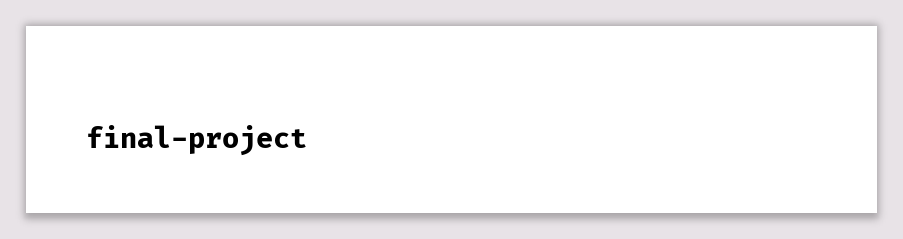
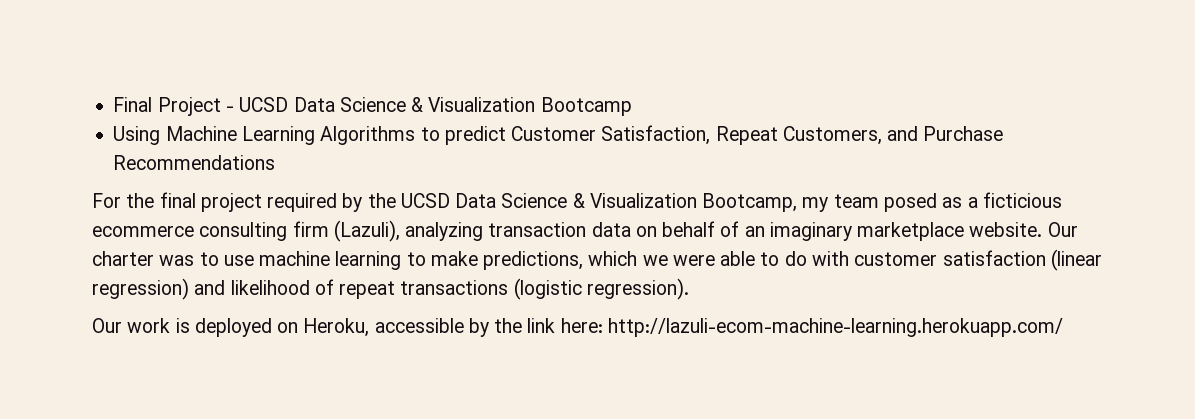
- final-project
+ Final Project - UCSD Data Science & Visualization Bootcamp
+ Using Machine Learning Algorithms to predict Customer Satisfaction, Repeat Customers, and Purchase Recommendations
+ For the final project required by the UCSD Data Science & Visualization Bootcamp, my team posed as a ficticious ecommerce consulting firm (Lazuli), analyzing transaction data on behalf of an imaginary marketplace website. Our charter was to use machine learning to make predictions, which we were able to do with customer satisfaction (linear regression) and likelihood of repeat transactions (logistic regression).
+ Our work is deployed on Heroku, accessible by the link here: http://lazuli-ecom-machine-learning.herokuapp.com/

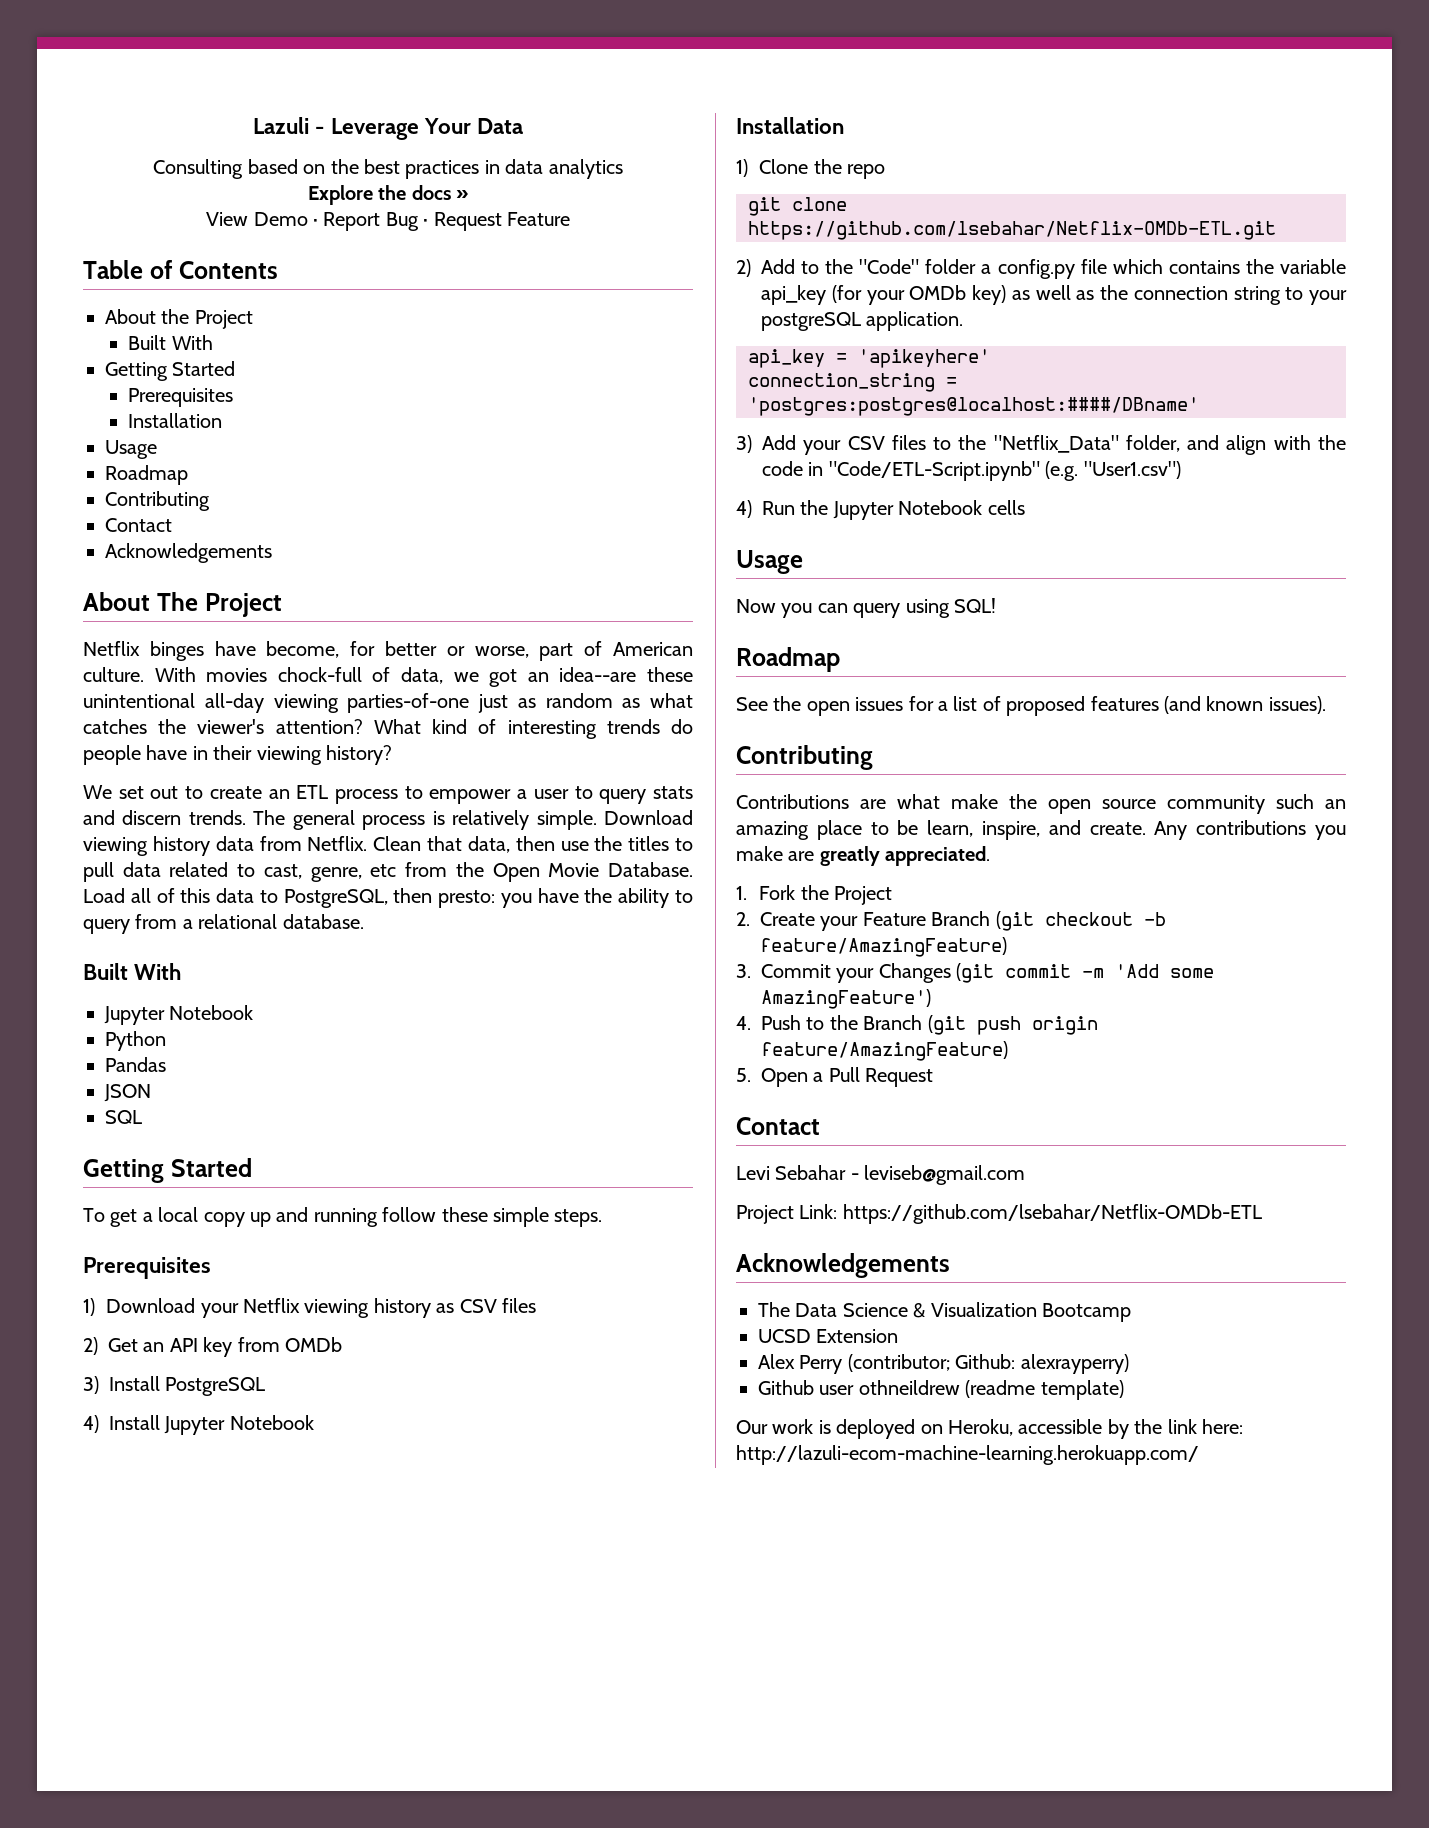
- Final Project - UCSD Data Science & Visualization Bootcamp
+ Lazuli - Leverage Your Data
+ Consulting based on the best practices in data analytics
+ Explore the docs »
+ View Demo · Report Bug · Request Feature
+ Table of Contents
+ About the Project
+ Built With
+ Getting Started
+ Prerequisites
+ Installation
+ Usage
+ Roadmap
+ Contributing
+ Contact
+ Acknowledgements
+ About The Project
+ Netflix binges have become, for better or worse, part of American culture. With movies chock-full of data, we got an idea--are these unintentional all-day viewing parties-of-one just as random as what catches the viewer's attention? What kind of interesting trends do people have in their viewing history?
+ We set out to create an ETL process to empower a user to query stats and discern trends. The general process is relatively simple. Download viewing history data from Netflix. Clean that data, then use the titles to pull data related to cast, genre, etc from the Open Movie Database. Load all of this data to PostgreSQL, then presto: you have the ability to query from a relational database.
+ Built With
+ Jupyter Notebook
+ Python
+ Pandas
+ JSON
+ SQL
+ Getting Started
+ To get a local copy up and running follow these simple steps.
+ Prerequisites
+ 1) Download your Netflix viewing history as CSV files
+ 2) Get an API key from OMDb
+ 3) Install PostgreSQL
+ 4) Install Jupyter Notebook
+ Installation
+ 1) Clone the repo
+ git clone https://github.com/lsebahar/Netflix-OMDb-ETL.git
+ 2) Add to the "Code" folder a config.py file which contains the variable api_key (for your OMDb key) as well as the connection string to your postgreSQL application.
+ api_key = 'apikeyhere'
+ connection_string = 'postgres:postgres@localhost:####/DBname'
+ 3) Add your CSV files to the "Netflix_Data" folder, and align with the code in "Code/ETL-Script.ipynb" (e.g. "User1.csv")
+ 4) Run the Jupyter Notebook cells
+ Usage
+ Now you can query using SQL!
+ Roadmap
+ See the open issues for a list of proposed features (and known issues).
+ Contributing
+ Contributions are what make the open source community such an amazing place to be learn, inspire, and create. Any contributions you make are greatly appreciated.
+ 1. Fork the Project
+ 2. Create your Feature Branch (git checkout -b feature/AmazingFeature)
+ 3. Commit your Changes (git commit -m 'Add some AmazingFeature')
+ 4. Push to the Branch (git push origin feature/AmazingFeature)
+ 5. Open a Pull Request
+ Contact
+ Levi Sebahar - leviseb@gmail.com
+ Project Link: https://github.com/lsebahar/Netflix-OMDb-ETL
+ Acknowledgements
+ The Data Science & Visualization Bootcamp
- Using Machine Learning Algorithms to predict Customer Satisfaction, Repeat Customers, and Purchase Recommendations
- For the final project required by the UCSD Data Science & Visualization Bootcamp, my team posed as a ficticious ecommerce consulting firm (Lazuli), analyzing transaction data on behalf of an imaginary marketplace website. Our charter was to use machine learning to make predictions, which we were able to do with customer satisfaction (linear regression) and likelihood of repeat transactions (logistic regression).
+ UCSD Extension
+ Alex Perry (contributor; Github: alexrayperry)
+ Github user othneildrew (readme template)

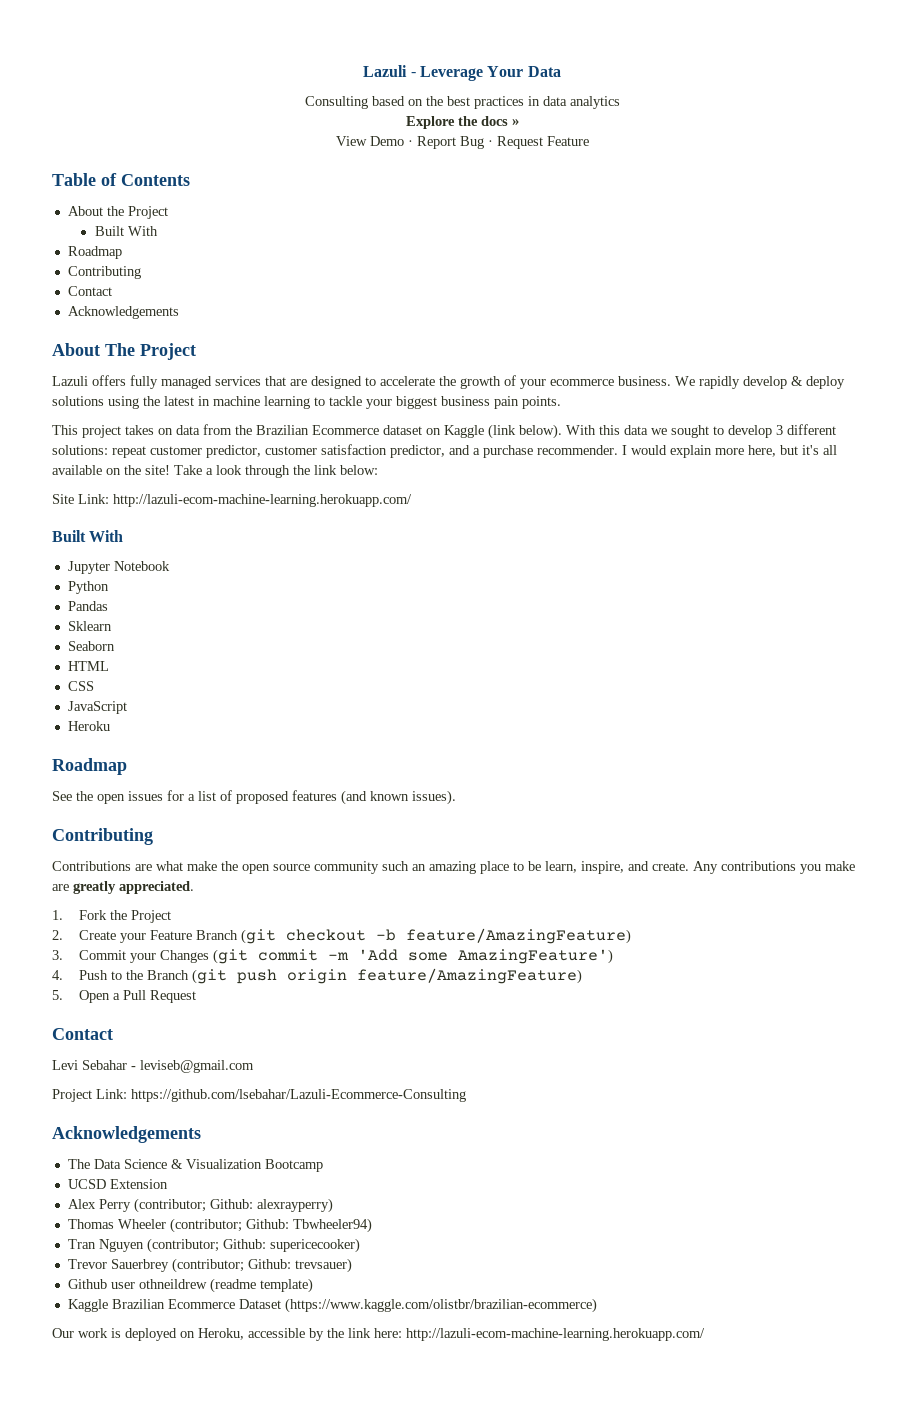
  About the Project
  Built With
- Getting Started
- Prerequisites
- Installation
- Usage
- Netflix binges have become, for better or worse, part of American culture. With movies chock-full of data, we got an idea--are these unintentional all-day viewing parties-of-one just as random as what catches the viewer's attention? What kind of interesting trends do people have in their viewing history?
- We set out to create an ETL process to empower a user to query stats and discern trends. The general process is relatively simple. Download viewing history data from Netflix. Clean that data, then use the titles to pull data related to cast, genre, etc from the Open Movie Database. Load all of this data to PostgreSQL, then presto: you have the ability to query from a relational database.
+ Lazuli offers fully managed services that are designed to accelerate the growth of your ecommerce business. We rapidly develop & deploy solutions using the latest in machine learning to tackle your biggest business pain points.
+ This project takes on data from the Brazilian Ecommerce dataset on Kaggle (link below). With this data we sought to develop 3 different solutions: repeat customer predictor, customer satisfaction predictor, and a purchase recommender. I would explain more here, but it's all available on the site! Take a look through the link below:
+ Site Link: http://lazuli-ecom-machine-learning.herokuapp.com/
- JSON
- SQL
- Getting Started
- To get a local copy up and running follow these simple steps.
- Prerequisites
- 1) Download your Netflix viewing history as CSV files
- 2) Get an API key from OMDb
- 3) Install PostgreSQL
- 4) Install Jupyter Notebook
- Installation
- 1) Clone the repo
- git clone https://github.com/lsebahar/Netflix-OMDb-ETL.git
- 2) Add to the "Code" folder a config.py file which contains the variable api_key (for your OMDb key) as well as the connection string to your postgreSQL application.
- api_key = 'apikeyhere'
- connection_string = 'postgres:postgres@localhost:####/DBname'
- 3) Add your CSV files to the "Netflix_Data" folder, and align with the code in "Code/ETL-Script.ipynb" (e.g. "User1.csv")
- 4) Run the Jupyter Notebook cells
- Usage
- Now you can query using SQL!
+ Sklearn
+ Seaborn
+ HTML
+ CSS
+ JavaScript
+ Heroku
- Project Link: https://github.com/lsebahar/Netflix-OMDb-ETL
+ Project Link: https://github.com/lsebahar/Lazuli-Ecommerce-Consulting
+ Thomas Wheeler (contributor; Github: Tbwheeler94)
+ Tran Nguyen (contributor; Github: supericecooker)
+ Trevor Sauerbrey (contributor; Github: trevsauer)
+ Kaggle Brazilian Ecommerce Dataset (https://www.kaggle.com/olistbr/brazilian-ecommerce)

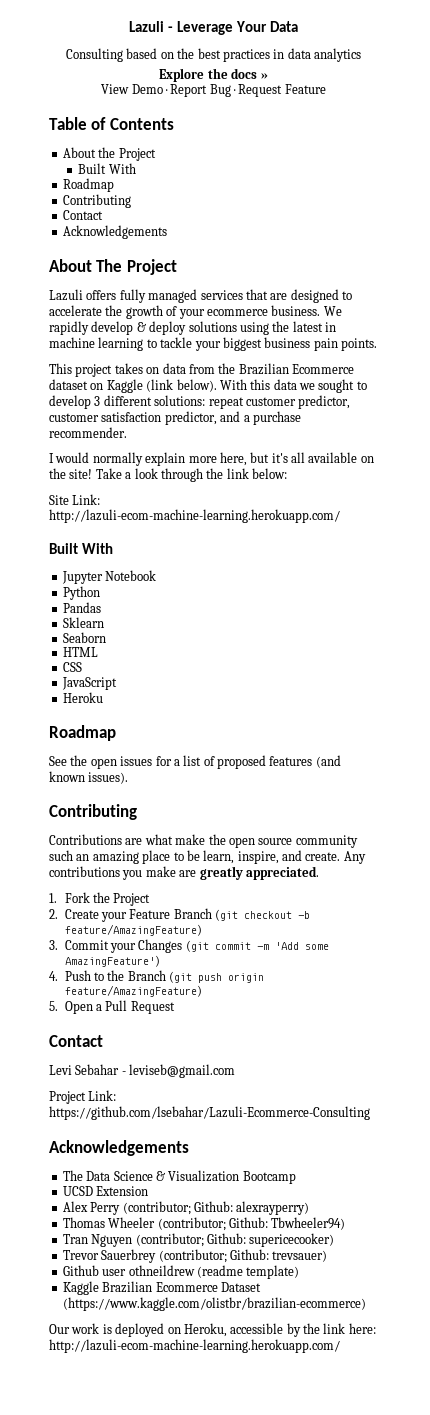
- With this data we sought to develop 3 different solutions: repeat customer predictor, customer satisfaction predictor, and a purchase recommender. I would explain more here, but it's all available on the site!
+ With this data we sought to develop 3 different solutions: repeat customer predictor, customer satisfaction predictor, and a purchase recommender.
+ I would normally explain more here, but it's all available on the site!

